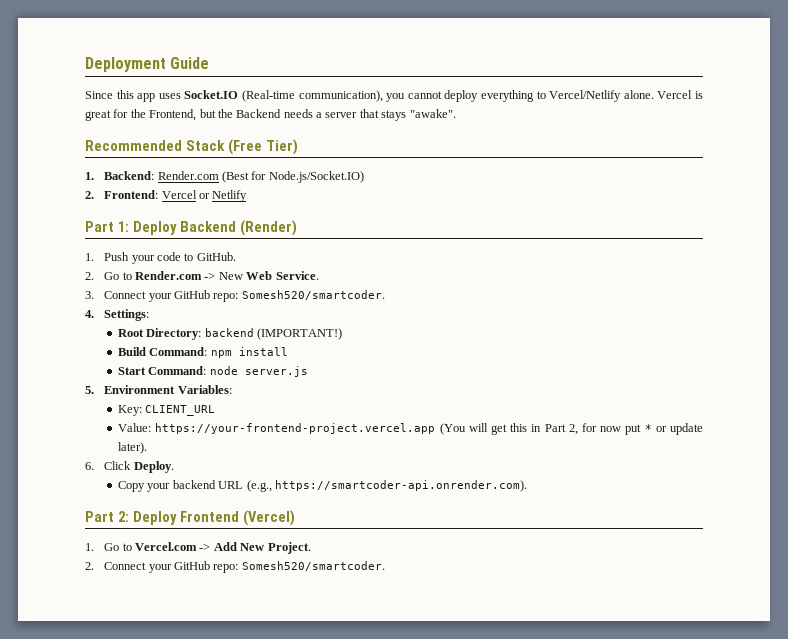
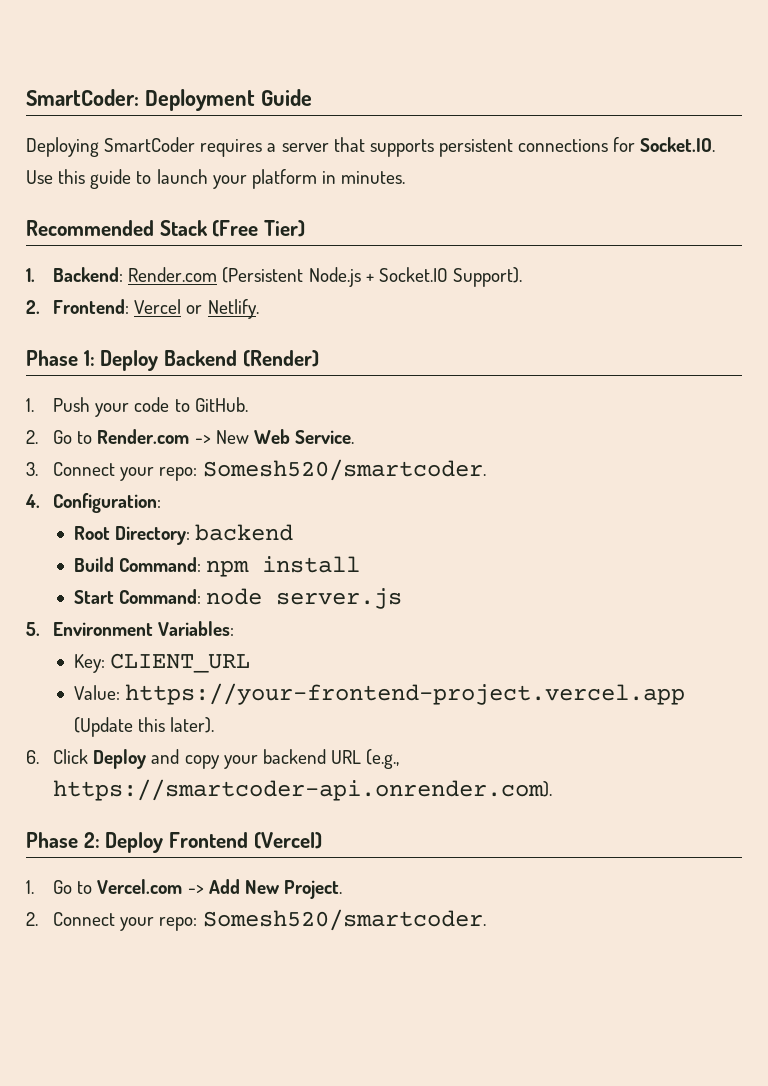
- Deployment Guide
+ SmartCoder: Deployment Guide
- Since this app uses Socket.IO (Real-time communication), you cannot deploy everything to Vercel/Netlify alone. Vercel is great for the Frontend, but the Backend needs a server that stays "awake".
+ Deploying SmartCoder requires a server that supports persistent connections for Socket.IO. Use this guide to launch your platform in minutes.
- 1. Backend: Render.com (Best for Node.js/Socket.IO)
+ 1. Backend: Render.com (Persistent Node.js + Socket.IO Support).
- 2. Frontend: Vercel or Netlify
- Part 1: Deploy Backend (Render)
+ 2. Frontend: Vercel or Netlify.
+ Phase 1: Deploy Backend (Render)
- 3. Connect your GitHub repo: Somesh520/smartcoder.
+ 3. Connect your repo: Somesh520/smartcoder.
- 4. Settings:
+ 4. Configuration:
- Root Directory: backend (IMPORTANT!)
+ Root Directory: backend
- Value: https://your-frontend-project.vercel.app (You will get this in Part 2, for now put * or update later).
+ Value: https://your-frontend-project.vercel.app (Update this later).
- 6. Click Deploy.
- Copy your backend URL (e.g., https://smartcoder-api.onrender.com).
+ 6. Click Deploy and copy your backend URL (e.g., https://smartcoder-api.onrender.com).
- Part 2: Deploy Frontend (Vercel)
+ Phase 2: Deploy Frontend (Vercel)
- 2. Connect your GitHub repo: Somesh520/smartcoder.
+ 2. Connect your repo: Somesh520/smartcoder.

